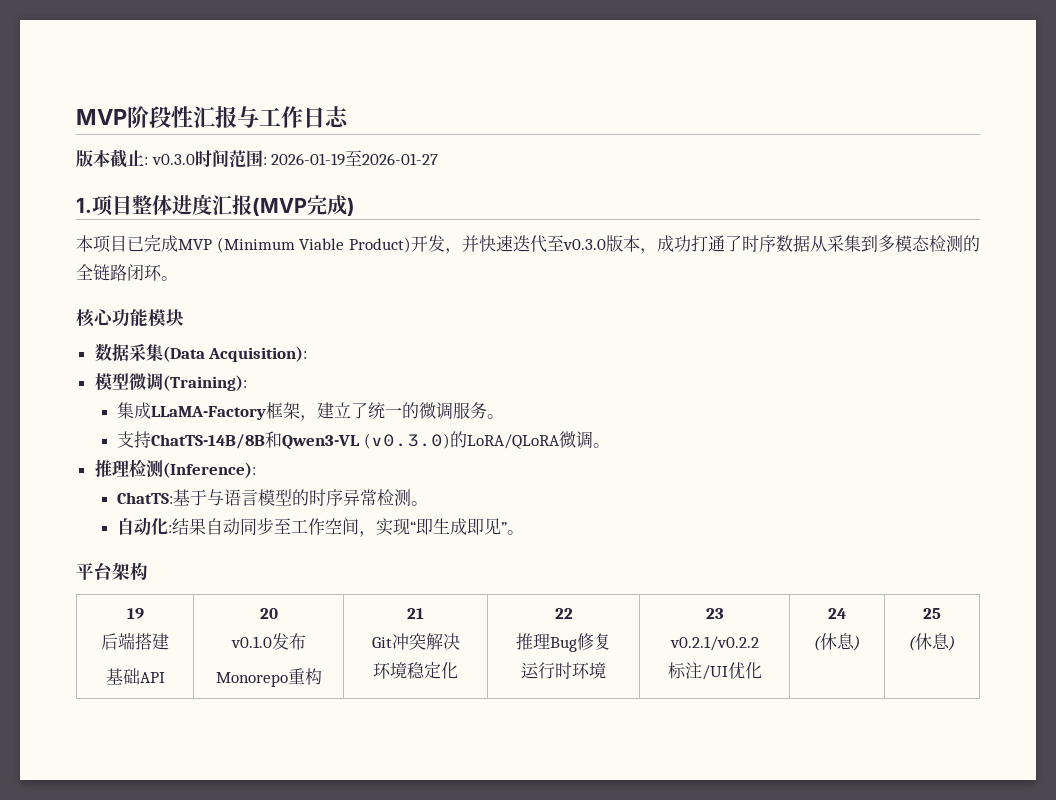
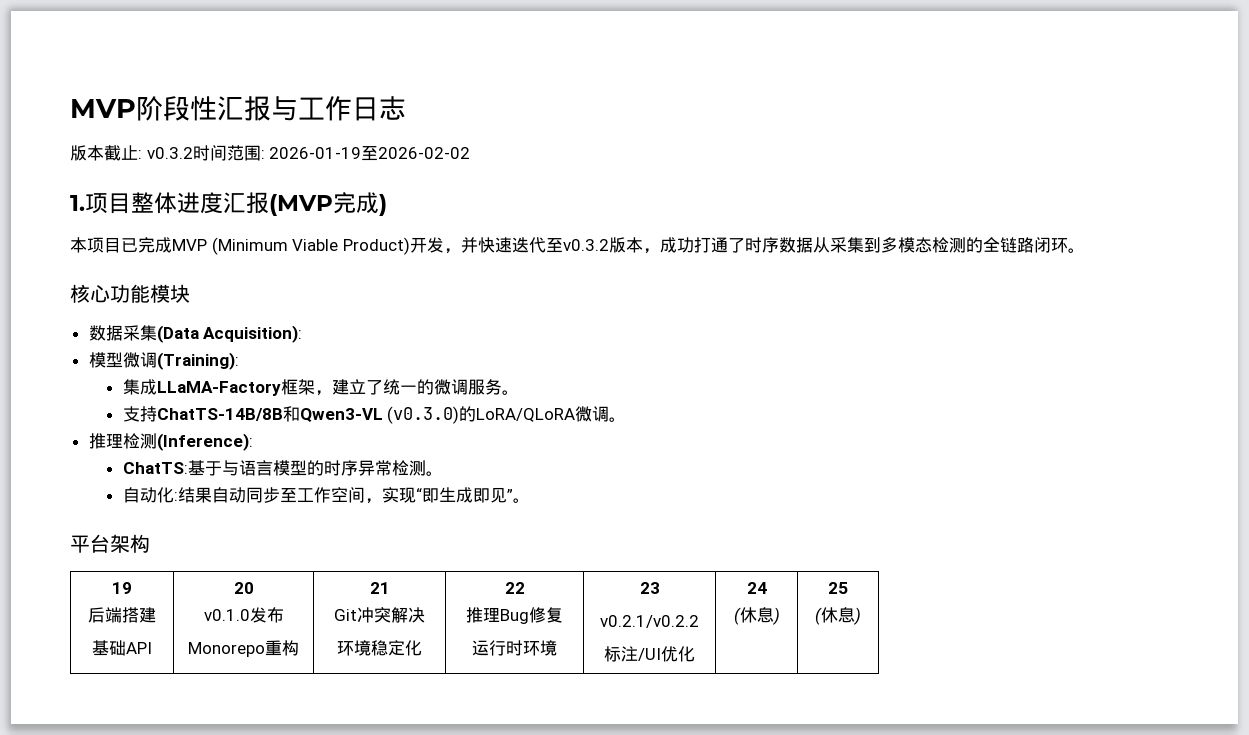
- 版本截止: v0.3.0时间范围: 2026-01-19至2026-01-27
+ 版本截止: v0.3.2时间范围: 2026-01-19至2026-02-02
- 本项目已完成MVP (Minimum Viable Product)开发，并快速迭代至v0.3.0版本，成功打通了时序数据从采集到多模态检测的全链路闭环。
+ 本项目已完成MVP (Minimum Viable Product)开发，并快速迭代至v0.3.2版本，成功打通了时序数据从采集到多模态检测的全链路闭环。

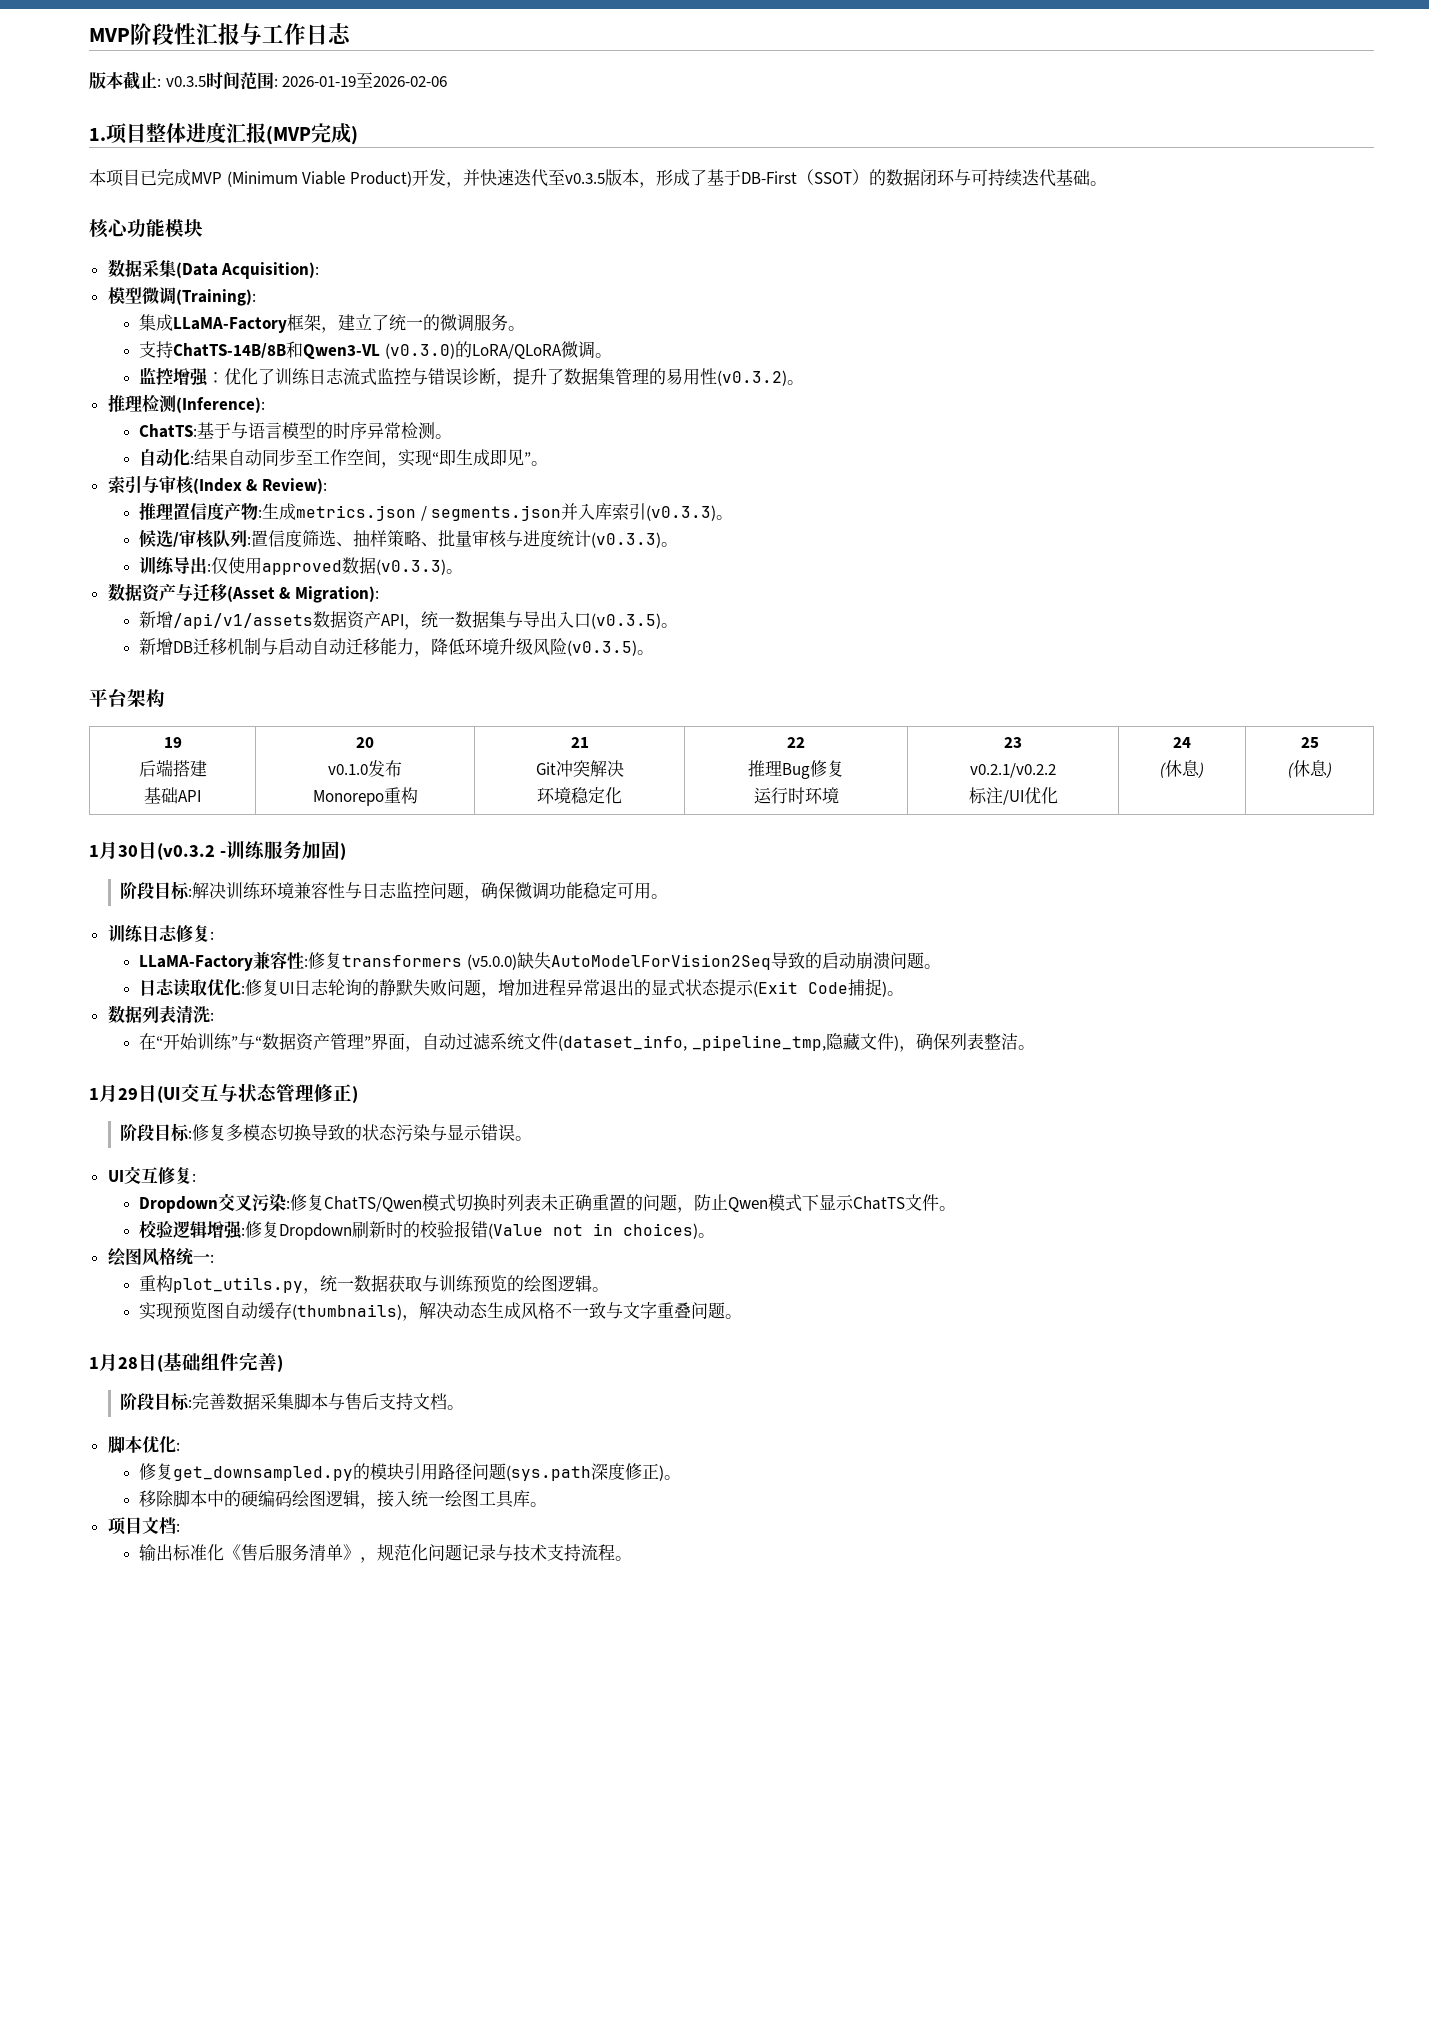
- 版本截止: v0.3.2时间范围: 2026-01-19至2026-02-02
+ 版本截止: v0.3.5时间范围: 2026-01-19至2026-02-06
- 本项目已完成MVP (Minimum Viable Product)开发，并快速迭代至v0.3.2版本，成功打通了时序数据从采集到多模态检测的全链路闭环。
+ 本项目已完成MVP (Minimum Viable Product)开发，并快速迭代至v0.3.5版本，形成了基于DB-First（SSOT）的数据闭环与可持续迭代基础。
+ 监控增强：优化了训练日志流式监控与错误诊断，提升了数据集管理的易用性(v0.3.2)。
+ 索引与审核(Index & Review):
+ 推理置信度产物:生成metrics.json / segments.json并入库索引(v0.3.3)。
+ 候选/审核队列:置信度筛选、抽样策略、批量审核与进度统计(v0.3.3)。
+ 训练导出:仅使用approved数据(v0.3.3)。
+ 数据资产与迁移(Asset & Migration):
+ 新增/api/v1/assets数据资产API，统一数据集与导出入口(v0.3.5)。
+ 新增DB迁移机制与启动自动迁移能力，降低环境升级风险(v0.3.5)。
+ 1月30日(v0.3.2 -训练服务加固)
+ 阶段目标:解决训练环境兼容性与日志监控问题，确保微调功能稳定可用。
+ 训练日志修复:
+ LLaMA-Factory兼容性:修复transformers (v5.0.0)缺失AutoModelForVision2Seq导致的启动崩溃问题。
+ 日志读取优化:修复UI日志轮询的静默失败问题，增加进程异常退出的显式状态提示(Exit Code捕捉)。
+ 数据列表清洗:
+ 在“开始训练”与“数据资产管理”界面，自动过滤系统文件(dataset_info, _pipeline_tmp,隐藏文件)，确保列表整洁。
+ 1月29日(UI交互与状态管理修正)
+ 阶段目标:修复多模态切换导致的状态污染与显示错误。
+ UI交互修复:
+ Dropdown交叉污染:修复ChatTS/Qwen模式切换时列表未正确重置的问题，防止Qwen模式下显示ChatTS文件。
+ 校验逻辑增强:修复Dropdown刷新时的校验报错(Value not in choices)。
+ 绘图风格统一:
+ 重构plot_utils.py，统一数据获取与训练预览的绘图逻辑。
+ 实现预览图自动缓存(thumbnails)，解决动态生成风格不一致与文字重叠问题。
+ 1月28日(基础组件完善)
+ 阶段目标:完善数据采集脚本与售后支持文档。
+ 脚本优化:
+ 修复get_downsampled.py的模块引用路径问题(sys.path深度修正)。
+ 移除脚本中的硬编码绘图逻辑，接入统一绘图工具库。
+ 项目文档:
+ 输出标准化《售后服务清单》，规范化问题记录与技术支持流程。

